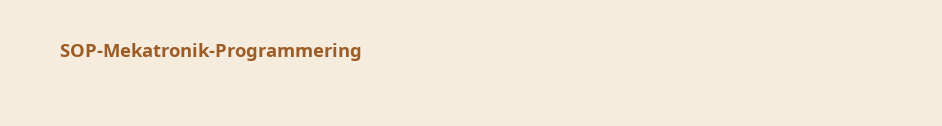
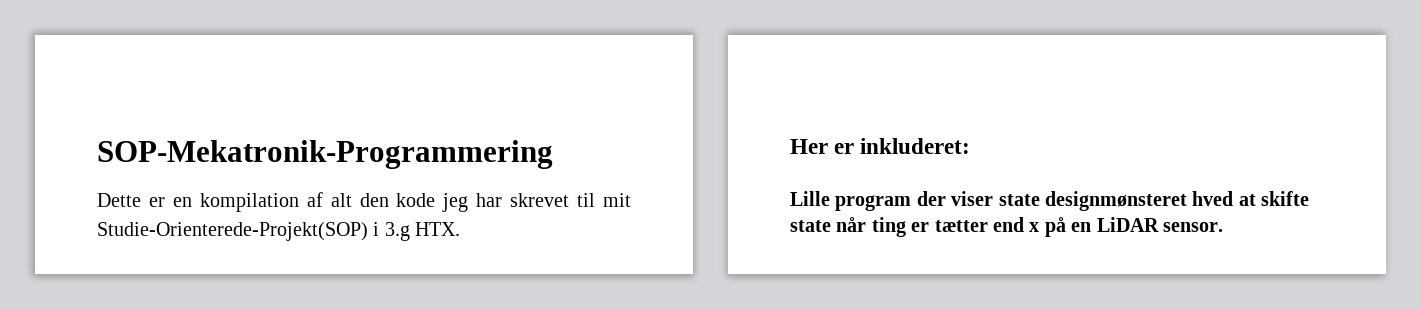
+ Dette er en kompilation af alt den kode jeg har skrevet til mit Studie-Orienterede-Projekt(SOP) i 3.g HTX.
+ Her er inkluderet:
+ Lille program der viser state designmønsteret hved at skifte state når ting er tætter end x på en LiDAR sensor.

